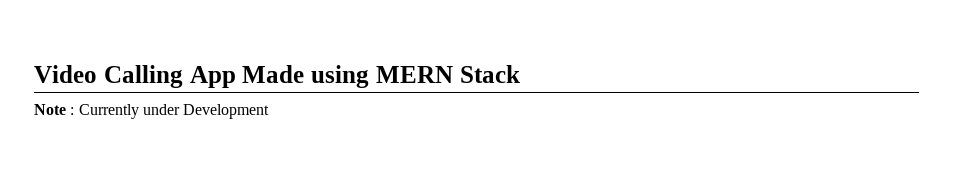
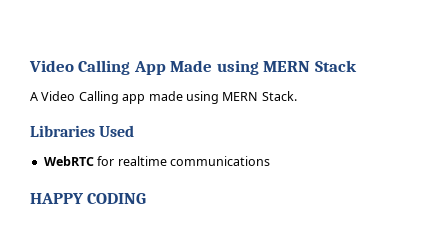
- Note : Currently under Development
+ A Video Calling app made using MERN Stack.
+ Libraries Used
+ WebRTC for realtime communications
+ HAPPY CODING

